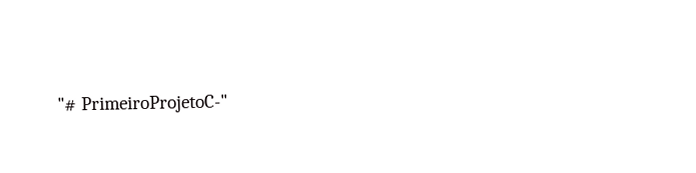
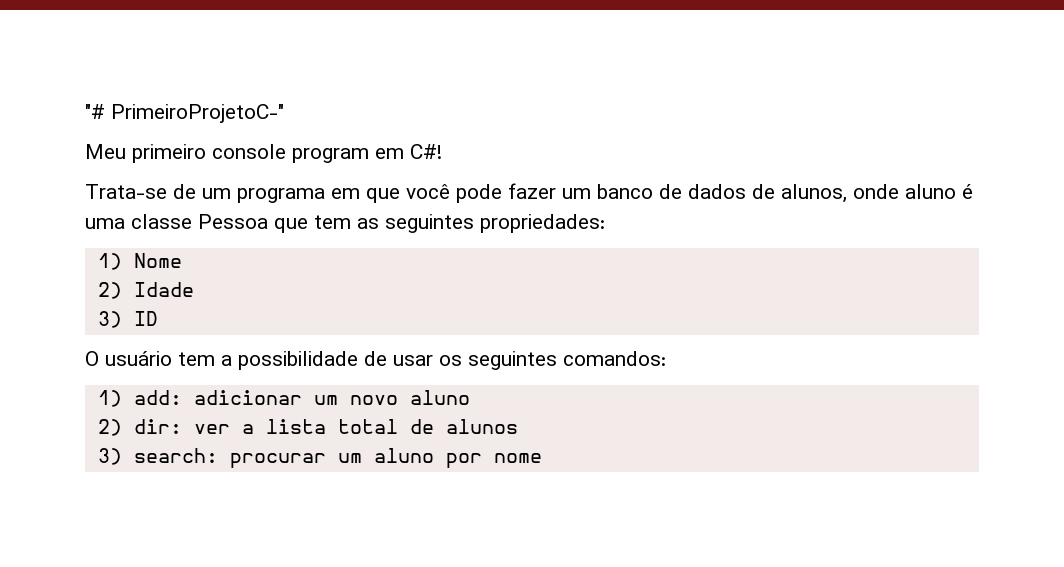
+ Meu primeiro console program em C#!
+ Trata-se de um programa em que você pode fazer um banco de dados de alunos, onde aluno é uma classe Pessoa que tem as seguintes propriedades:
+ 1) Nome
+ 2) Idade
+ 3) ID
+ O usuário tem a possibilidade de usar os seguintes comandos:
+ 1) add: adicionar um novo aluno
+ 2) dir: ver a lista total de alunos
+ 3) search: procurar um aluno por nome

